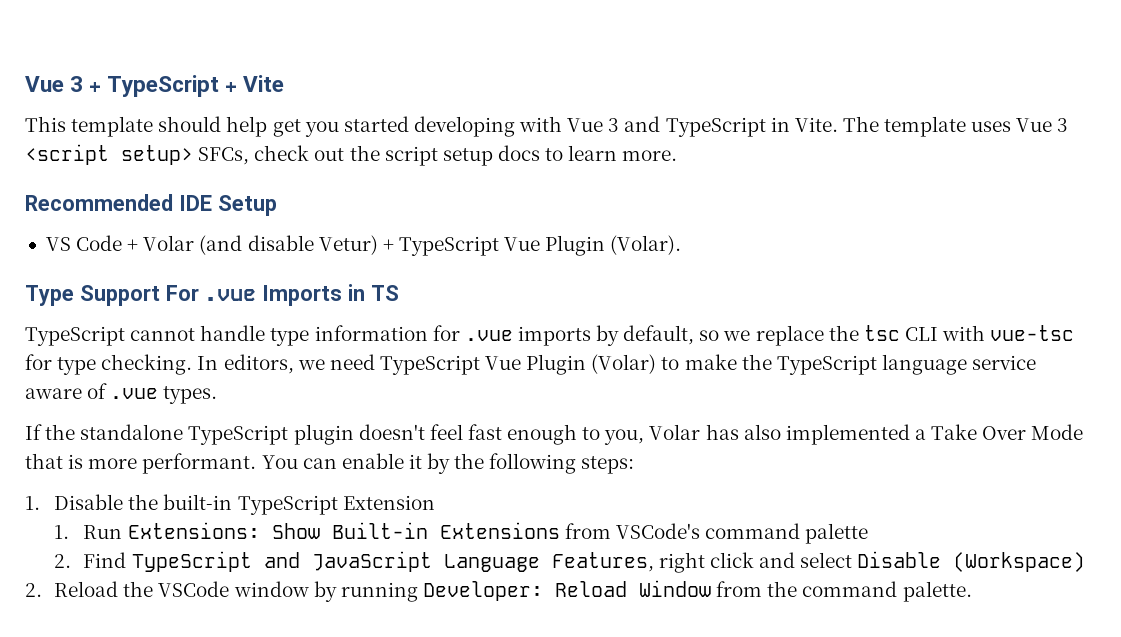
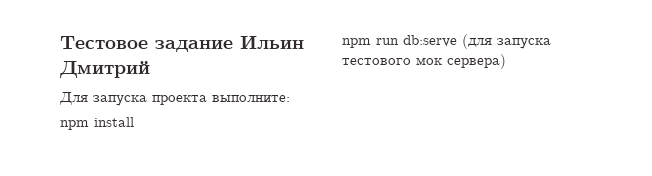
- Vue 3 + TypeScript + Vite
- This template should help get you started developing with Vue 3 and TypeScript in Vite. The template uses Vue 3 <script setup> SFCs, check out the script setup docs to learn more.
- Recommended IDE Setup
- VS Code + Volar (and disable Vetur) + TypeScript Vue Plugin (Volar).
- Type Support For .vue Imports in TS
- TypeScript cannot handle type information for .vue imports by default, so we replace the tsc CLI with vue-tsc for type checking. In editors, we need TypeScript Vue Plugin (Volar) to make the TypeScript language service aware of .vue types.
- If the standalone TypeScript plugin doesn't feel fast enough to you, Volar has also implemented a Take Over Mode that is more performant. You can enable it by the following steps:
- 1. Disable the built-in TypeScript Extension
- 1. Run Extensions: Show Built-in Extensions from VSCode's command palette
- 2. Find TypeScript and JavaScript Language Features, right click and select Disable (Workspace)
- 2. Reload the VSCode window by running Developer: Reload Window from the command palette.
+ Тестовое задание Ильин Дмитрий
+ Для запуска проекта выполните:
+ npm install
+ npm run db:serve (для запуска тестового мок сервера)

